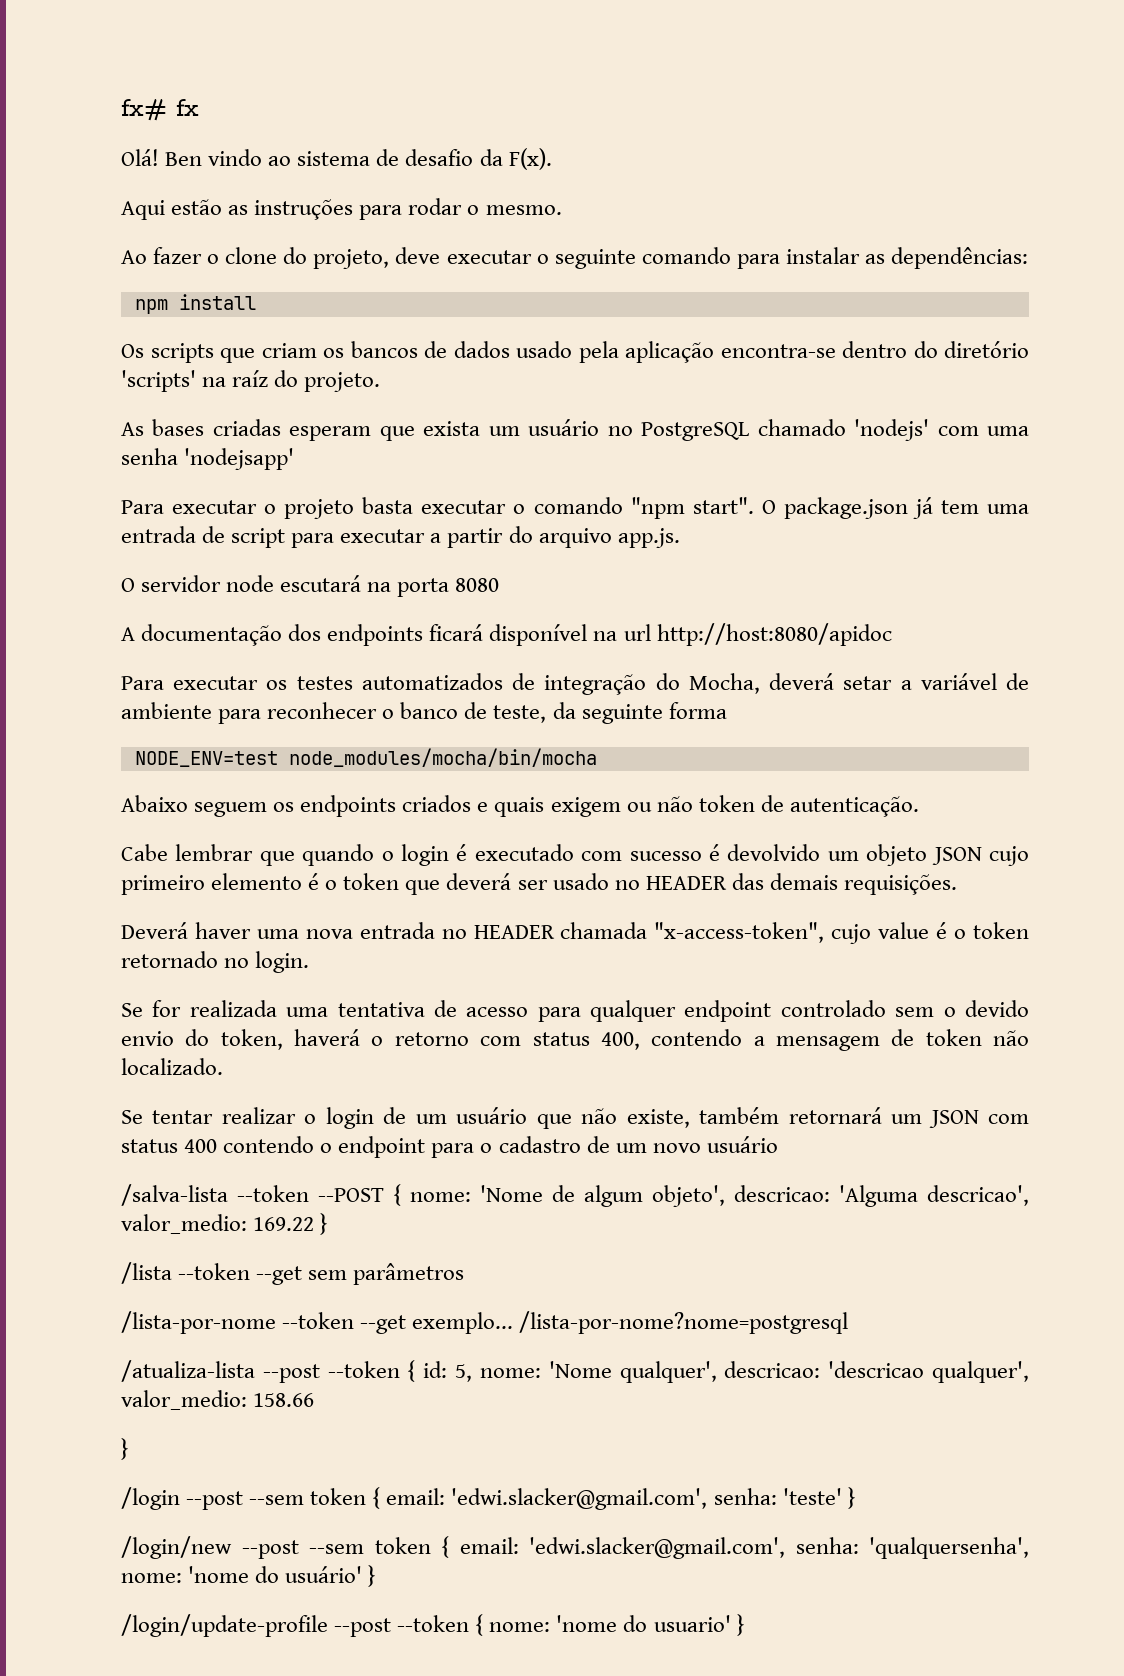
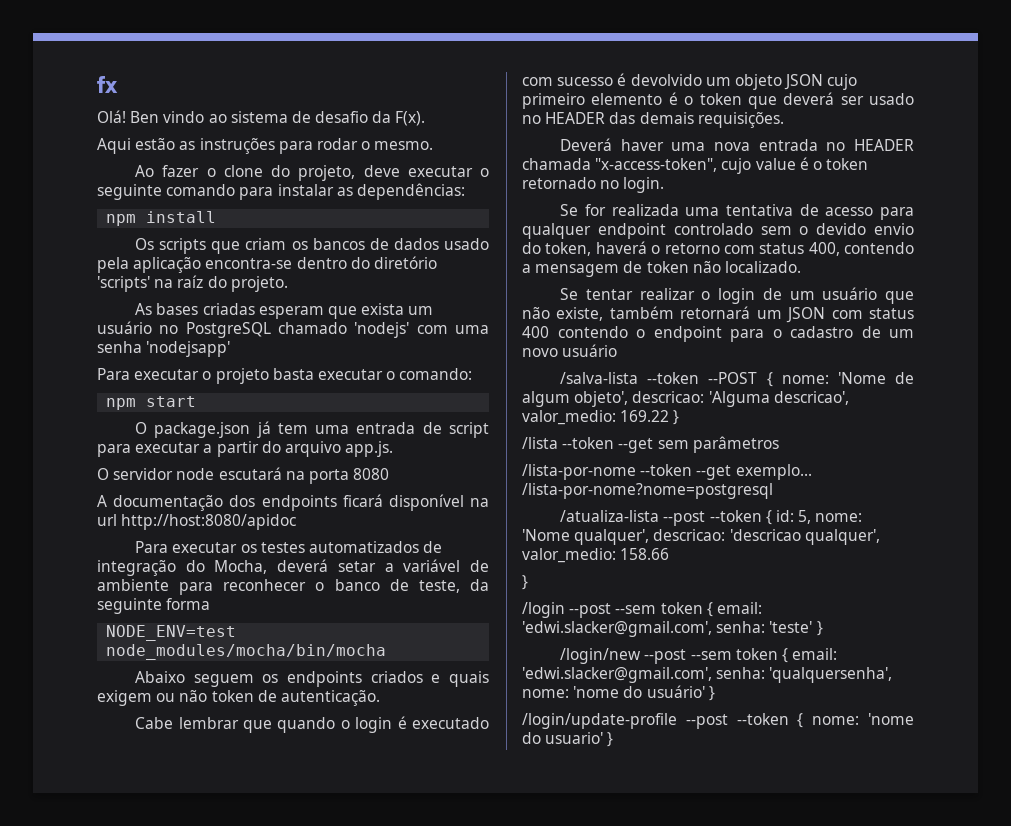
- fx# fx
+ fx
- Para executar o projeto basta executar o comando "npm start". O package.json já tem uma entrada de script para executar a partir do arquivo app.js.
+ Para executar o projeto basta executar o comando:
+ npm start
+ O package.json já tem uma entrada de script para executar a partir do arquivo app.js.

